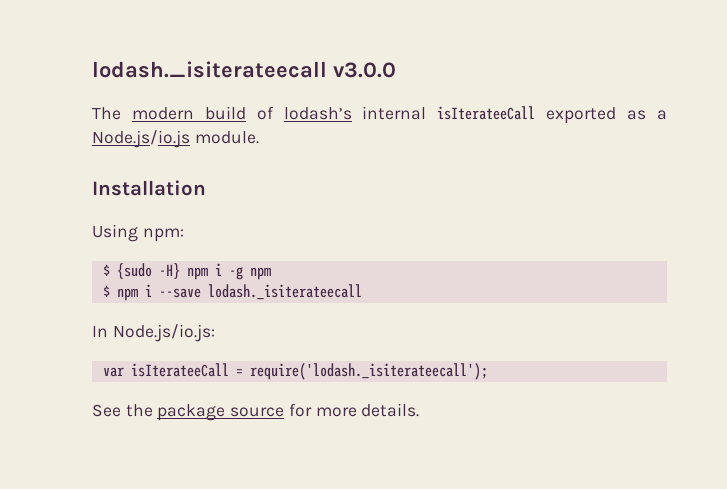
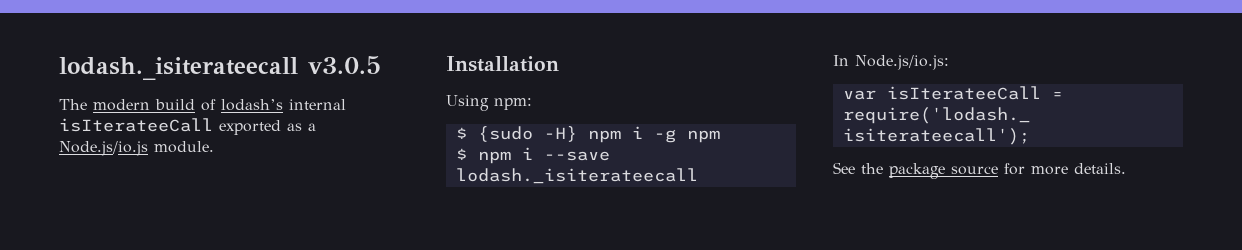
- lodash._isiterateecall v3.0.0
+ lodash._isiterateecall v3.0.5

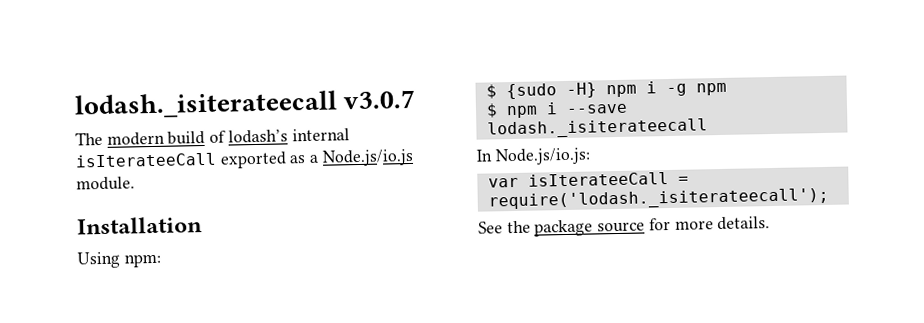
- lodash._isiterateecall v3.0.5
+ lodash._isiterateecall v3.0.7

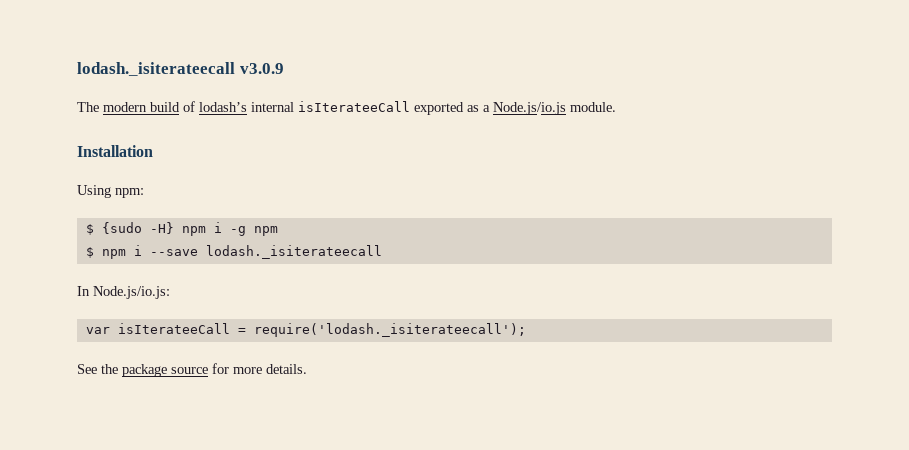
- lodash._isiterateecall v3.0.7
+ lodash._isiterateecall v3.0.9

